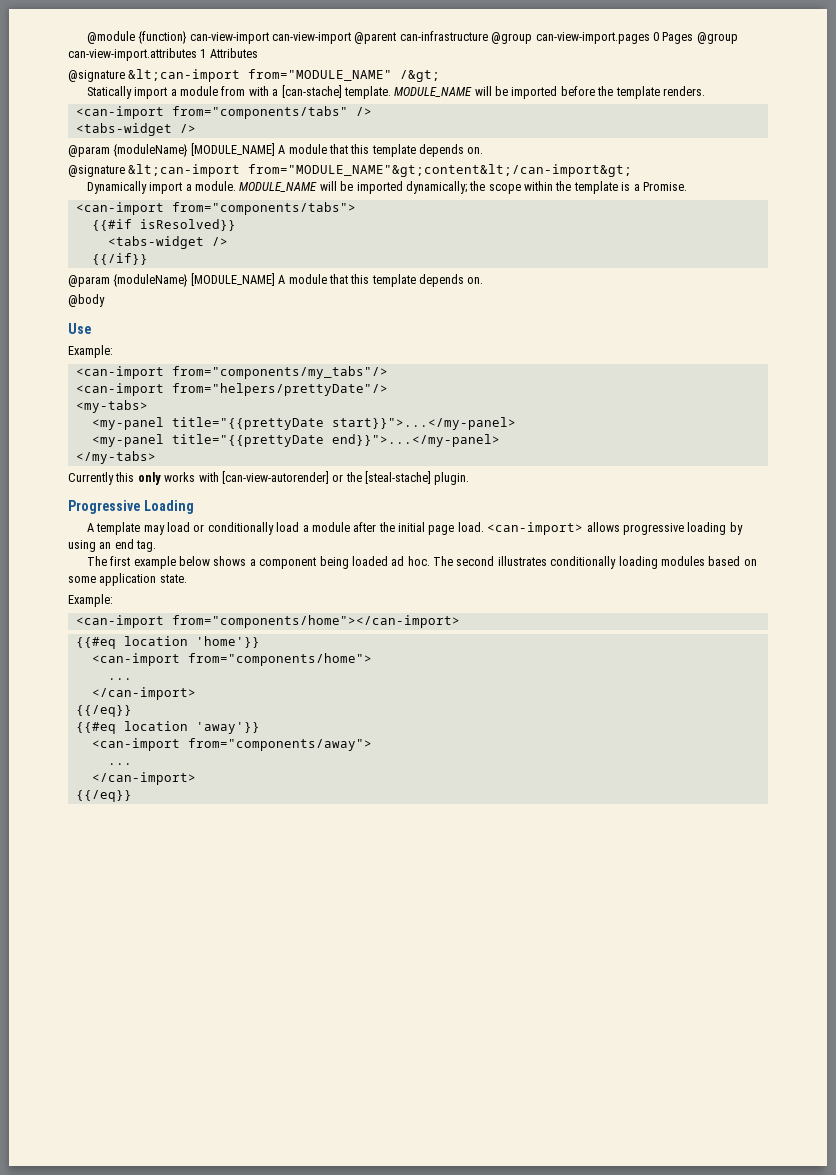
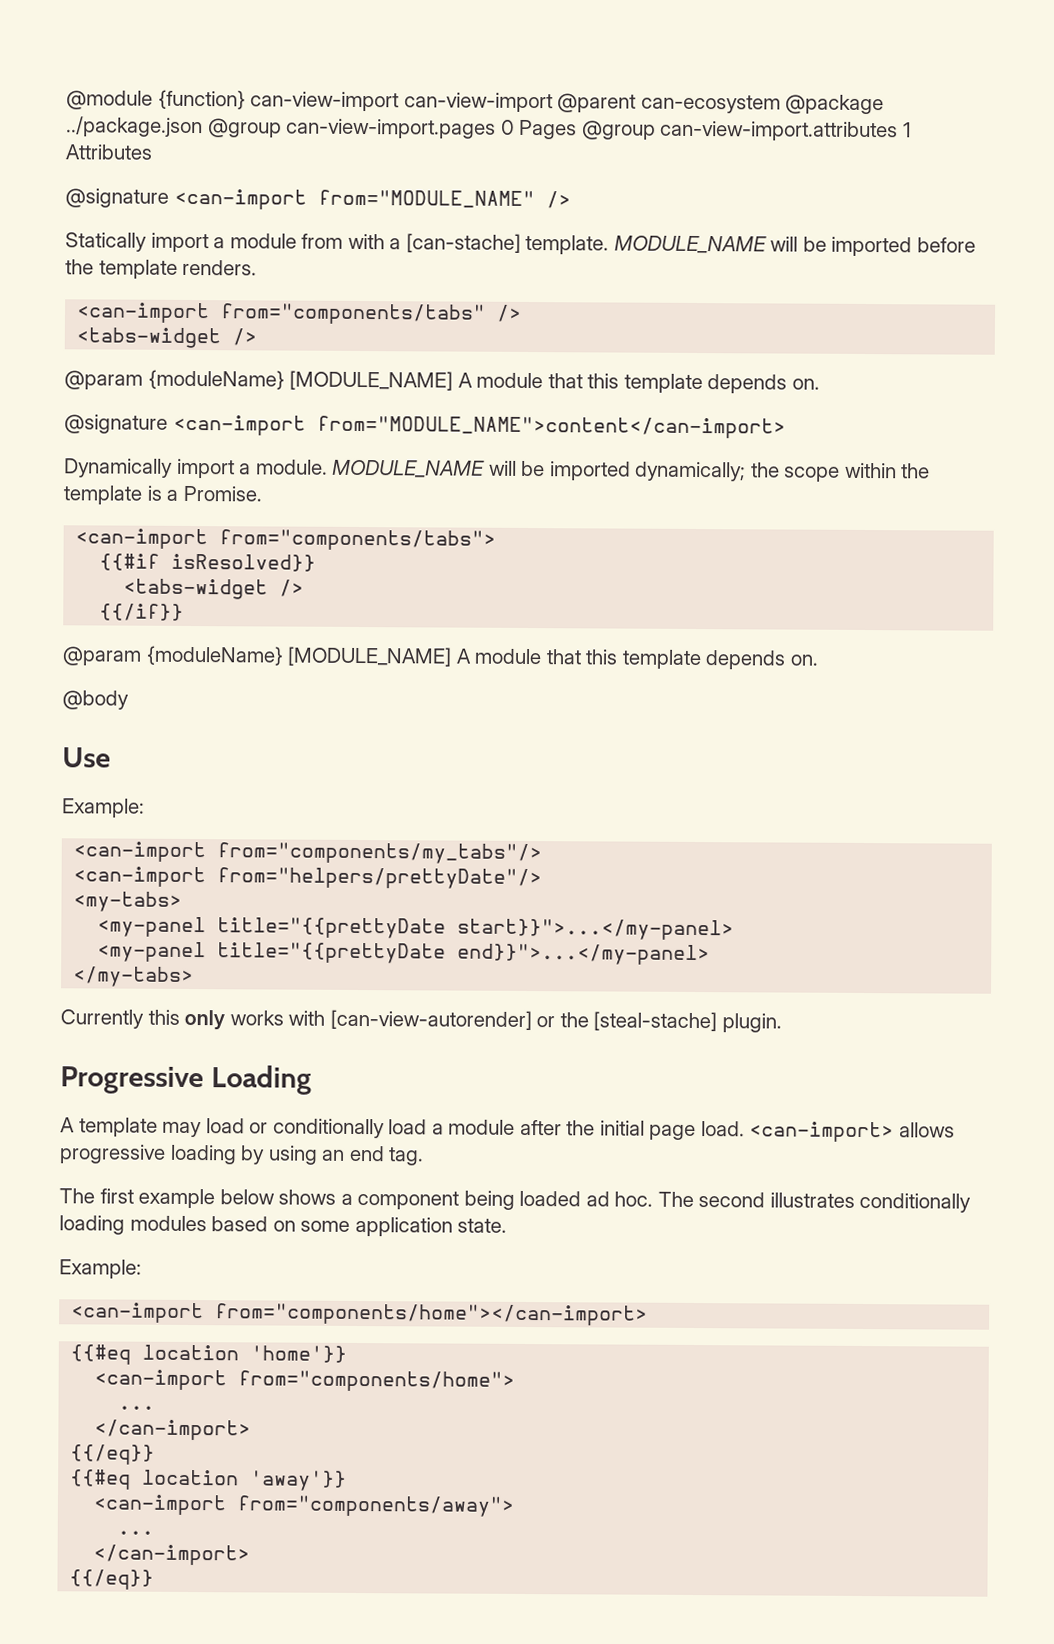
- @module {function} can-view-import can-view-import @parent can-infrastructure @group can-view-import.pages 0 Pages @group can-view-import.attributes 1 Attributes
+ @module {function} can-view-import can-view-import @parent can-ecosystem @package ../package.json @group can-view-import.pages 0 Pages @group can-view-import.attributes 1 Attributes
- @signature &lt;can-import from="MODULE_NAME" /&gt;
+ @signature <can-import from="MODULE_NAME" />
- @signature &lt;can-import from="MODULE_NAME"&gt;content&lt;/can-import&gt;
+ @signature <can-import from="MODULE_NAME">content</can-import>

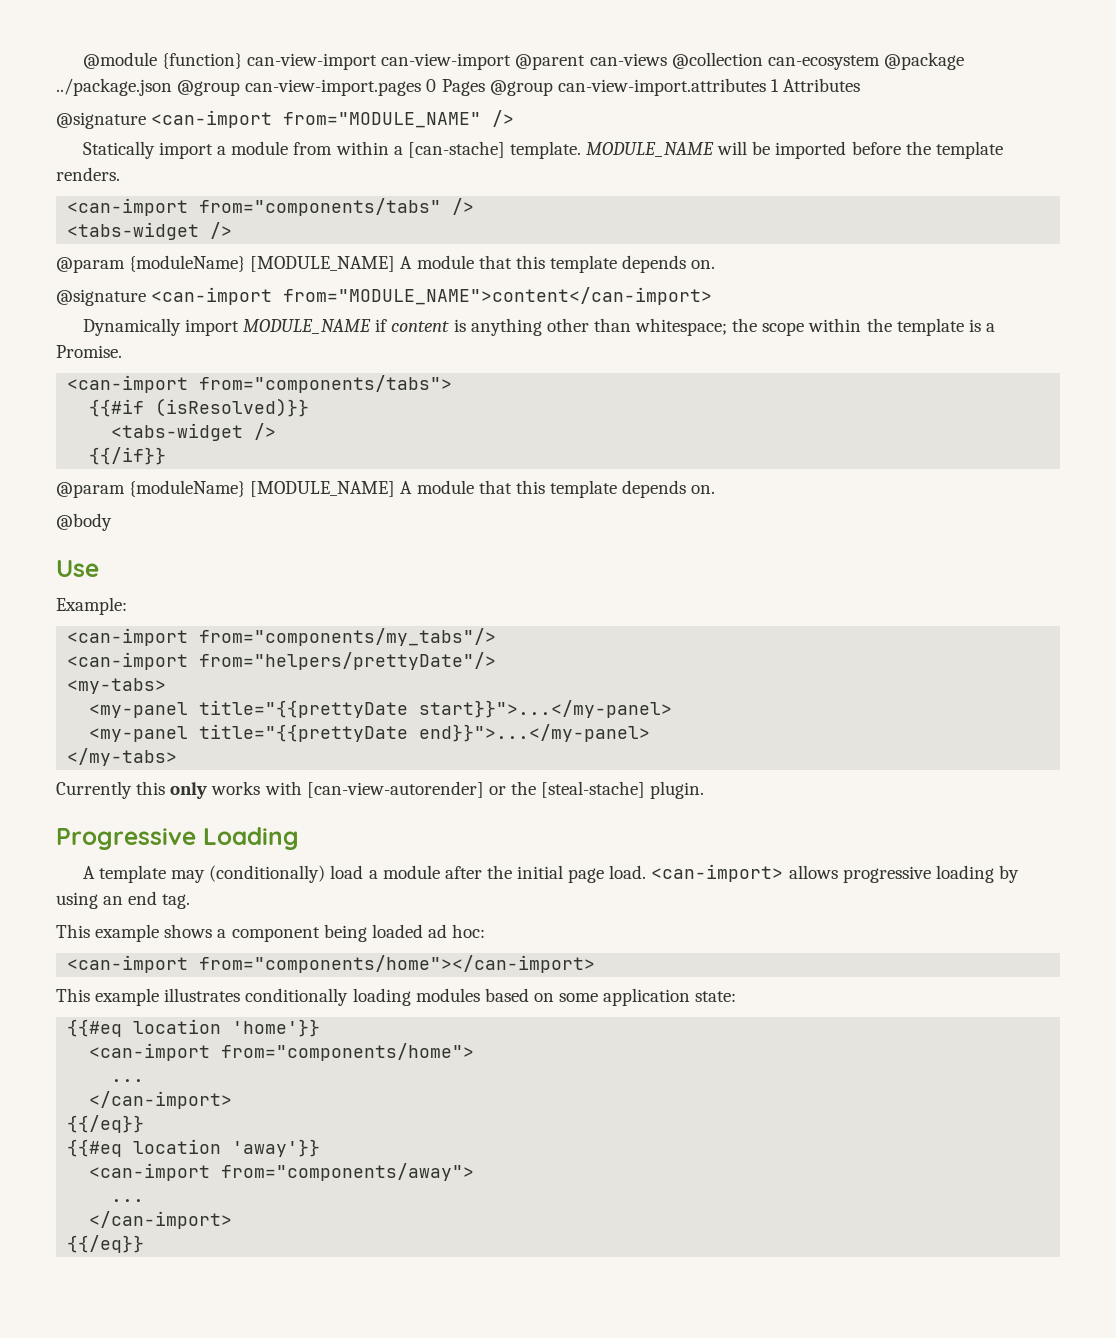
- @module {function} can-view-import can-view-import @parent can-ecosystem @package ../package.json @group can-view-import.pages 0 Pages @group can-view-import.attributes 1 Attributes
+ @module {function} can-view-import can-view-import @parent can-views @collection can-ecosystem @package ../package.json @group can-view-import.pages 0 Pages @group can-view-import.attributes 1 Attributes
- Statically import a module from with a [can-stache] template.
+ Statically import a module from within a [can-stache] template.
- Dynamically import a module. MODULE_NAME will be imported dynamically; the scope within the template is a Promise.
+ Dynamically import MODULE_NAME if content is anything other than whitespace; the scope within the template is a Promise.
- {{#if isResolved}}
+ {{#if (isResolved)}}
- A template may load or conditionally load a module after the initial page load.
+ A template may (conditionally) load a module after the initial page load.
- The first example below shows a component being loaded ad hoc. The second illustrates conditionally loading modules based on some application state.
- Example:
+ This example shows a component being loaded ad hoc:
  <can-import from="components/home"></can-import>
+ This example illustrates conditionally loading modules based on some application state:

